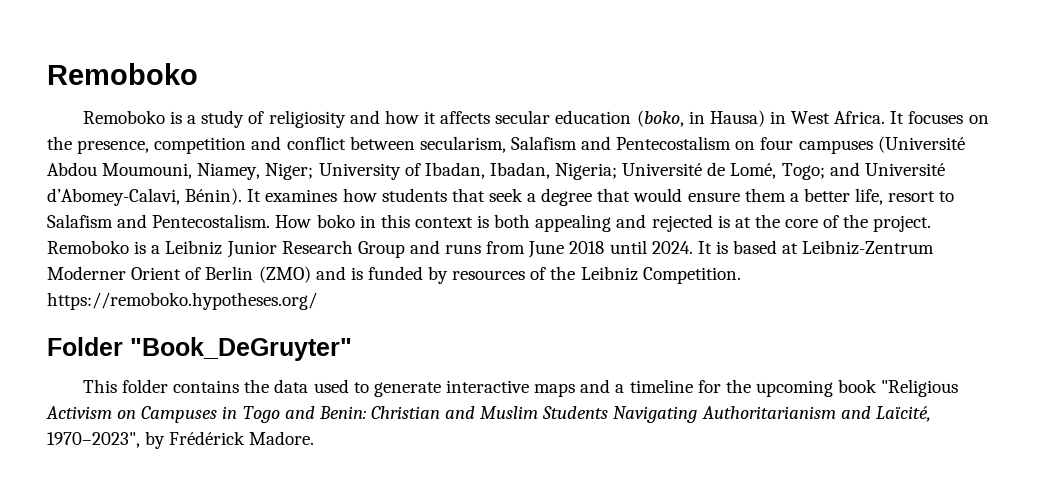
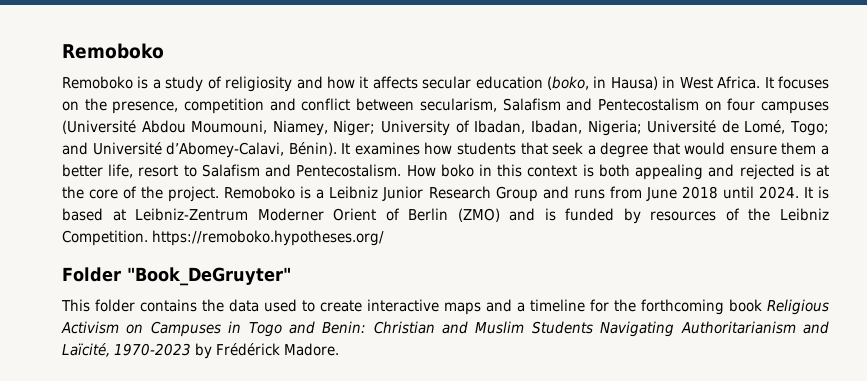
- This folder contains the data used to generate interactive maps and a timeline for the upcoming book "Religious Activism on Campuses in Togo and Benin: Christian and Muslim Students Navigating Authoritarianism and Laïcité, 1970–2023", by Frédérick Madore.
+ This folder contains the data used to create interactive maps and a timeline for the forthcoming book Religious Activism on Campuses in Togo and Benin: Christian and Muslim Students Navigating Authoritarianism and Laïcité, 1970-2023 by Frédérick Madore.

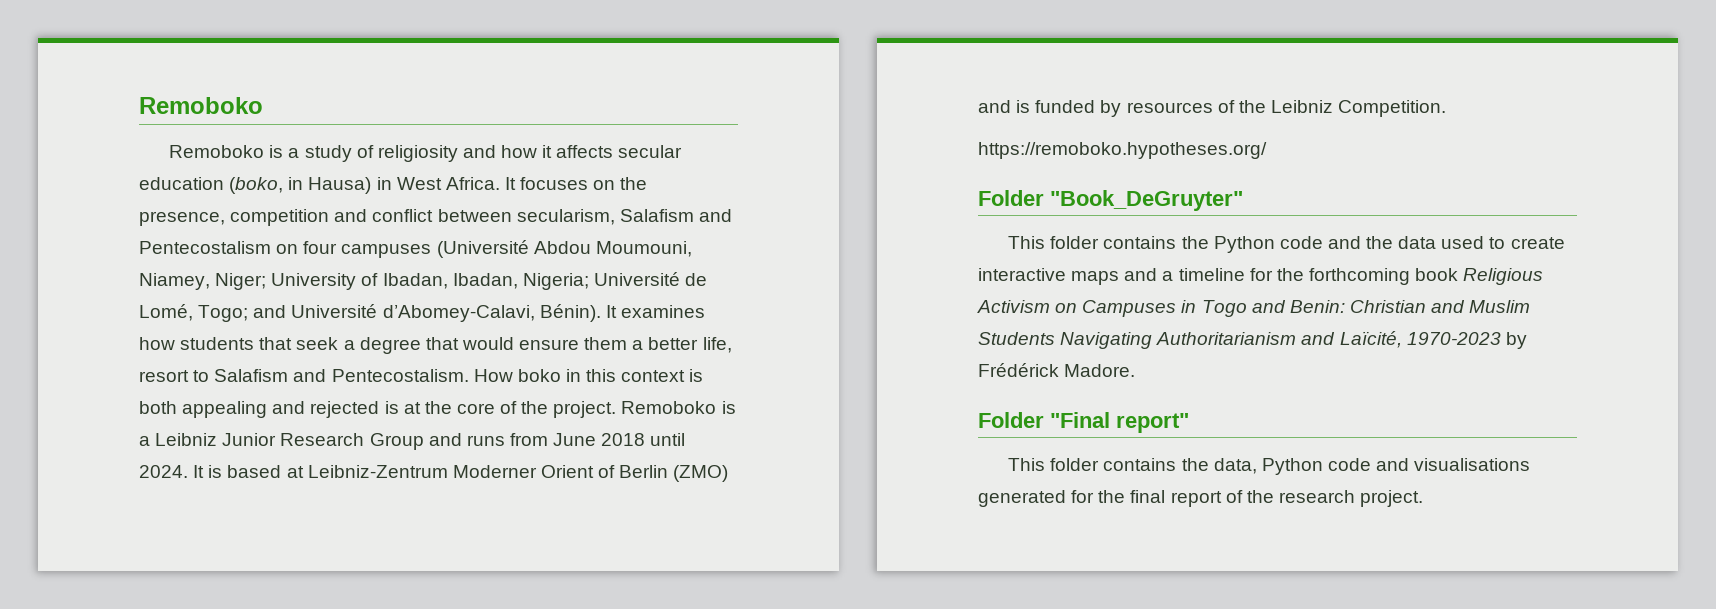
- It is based at Leibniz-Zentrum Moderner Orient of Berlin (ZMO) and is funded by resources of the Leibniz Competition. https://remoboko.hypotheses.org/
+ It is based at Leibniz-Zentrum Moderner Orient of Berlin (ZMO) and is funded by resources of the Leibniz Competition.
+ https://remoboko.hypotheses.org/
- This folder contains the data used to create interactive maps and a timeline for the forthcoming book Religious Activism on Campuses in Togo and Benin: Christian and Muslim Students Navigating Authoritarianism and Laïcité, 1970-2023 by Frédérick Madore.
+ This folder contains the Python code and the data used to create interactive maps and a timeline for the forthcoming book Religious Activism on Campuses in Togo and Benin: Christian and Muslim Students Navigating Authoritarianism and Laïcité, 1970-2023 by Frédérick Madore.
+ Folder "Final report"
+ This folder contains the data, Python code and visualisations generated for the final report of the research project.

